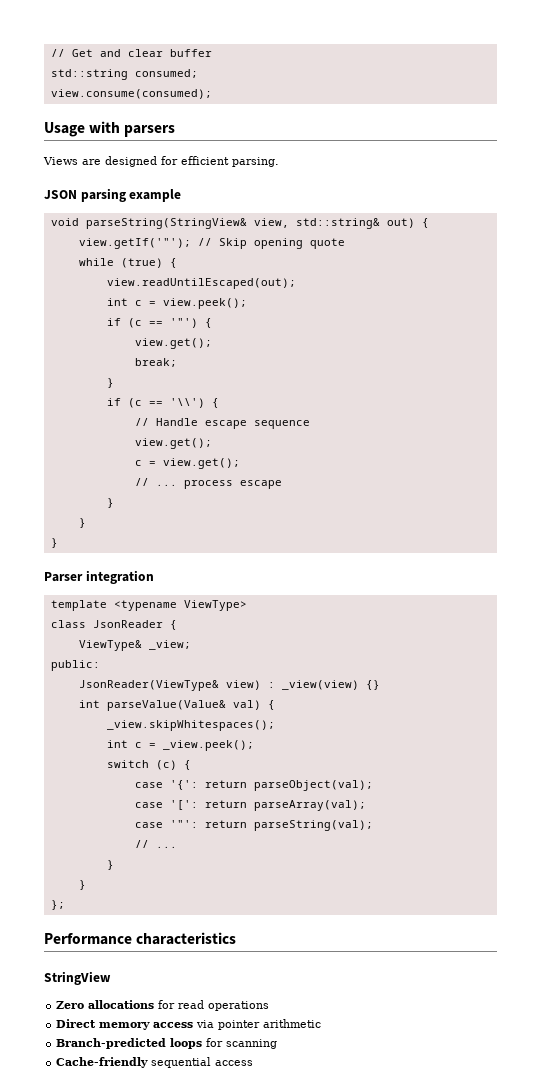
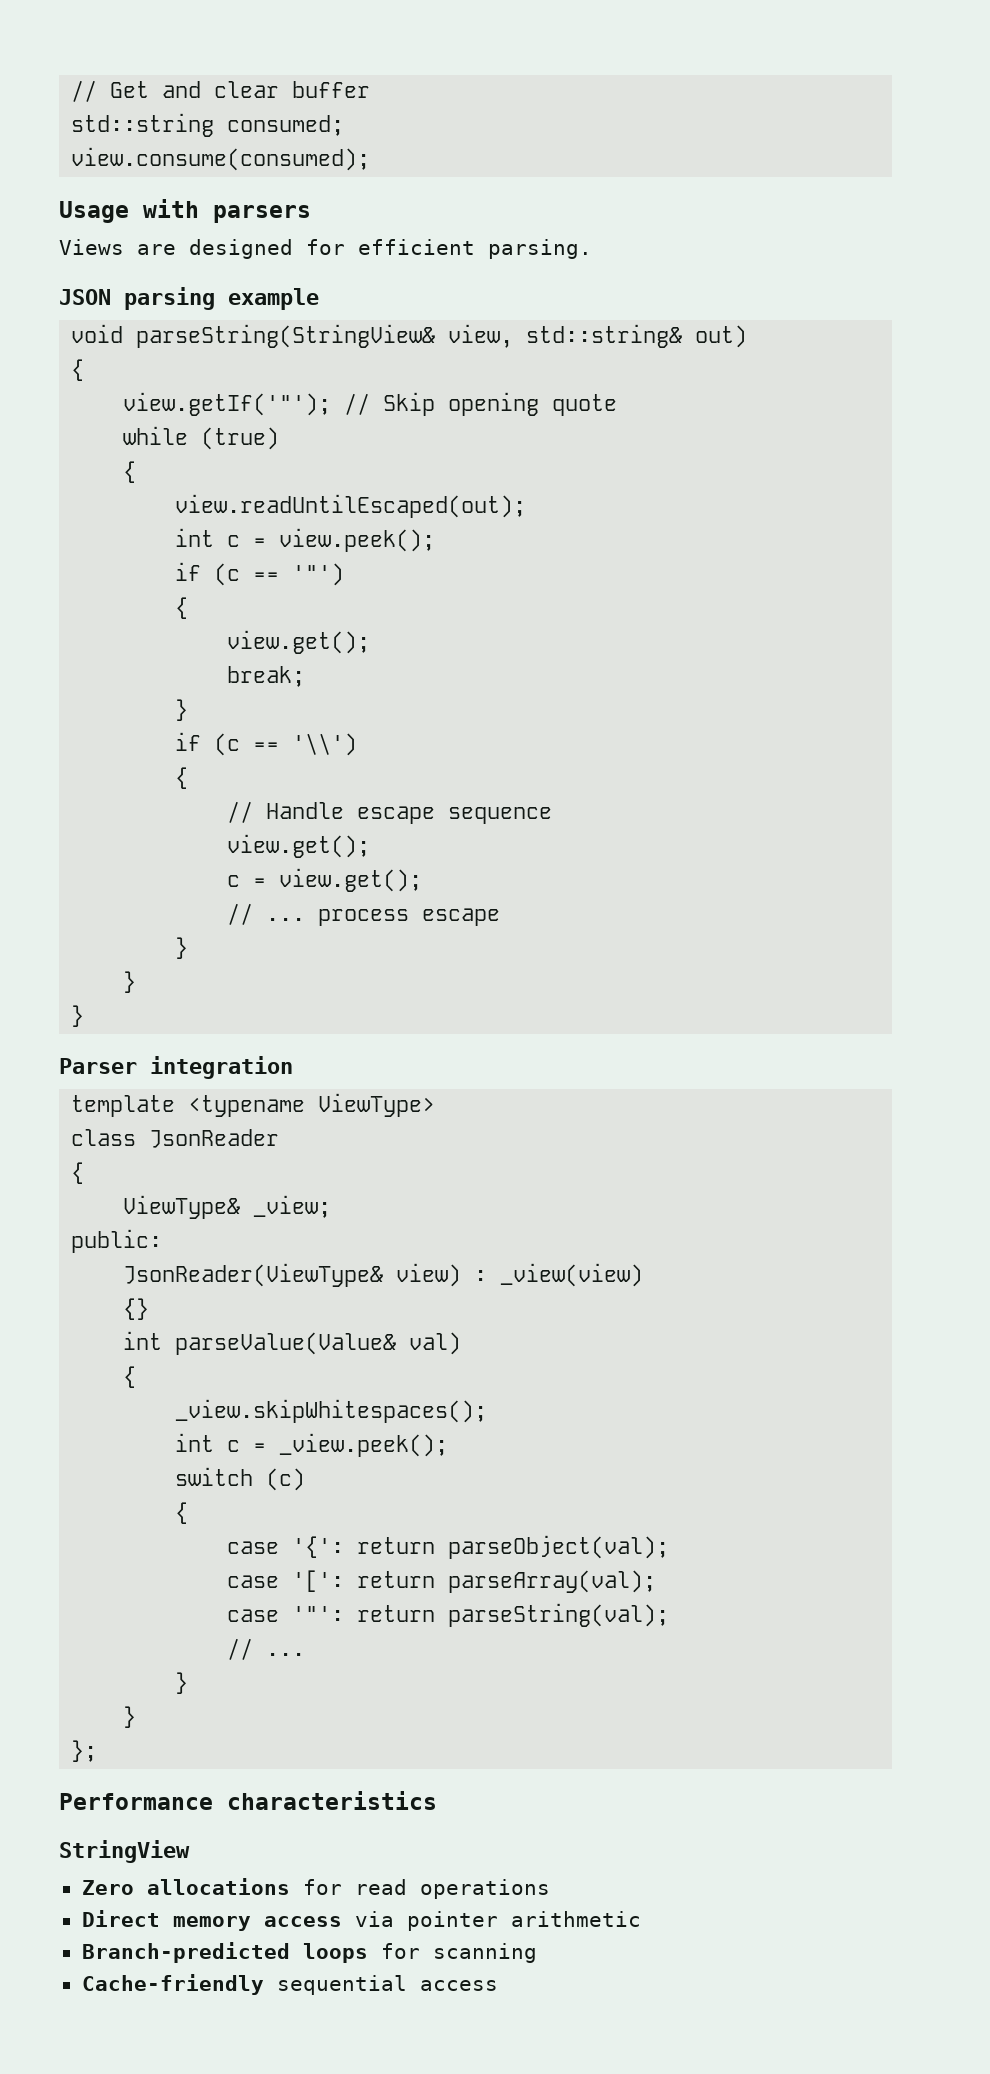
- void parseString(StringView& view, std::string& out) {
+ void parseString(StringView& view, std::string& out)
+ {
- while (true) {
+ while (true)
+ {
- if (c == '"') {
+ if (c == '"')
+ {
- if (c == '\\') {
+ if (c == '\\')
+ {
- class JsonReader {
+ class JsonReader
+ {
- JsonReader(ViewType& view) : _view(view) {}
+ JsonReader(ViewType& view) : _view(view)
+ {}
- int parseValue(Value& val) {
+ int parseValue(Value& val)
+ {
- switch (c) {
+ switch (c)
+ {

